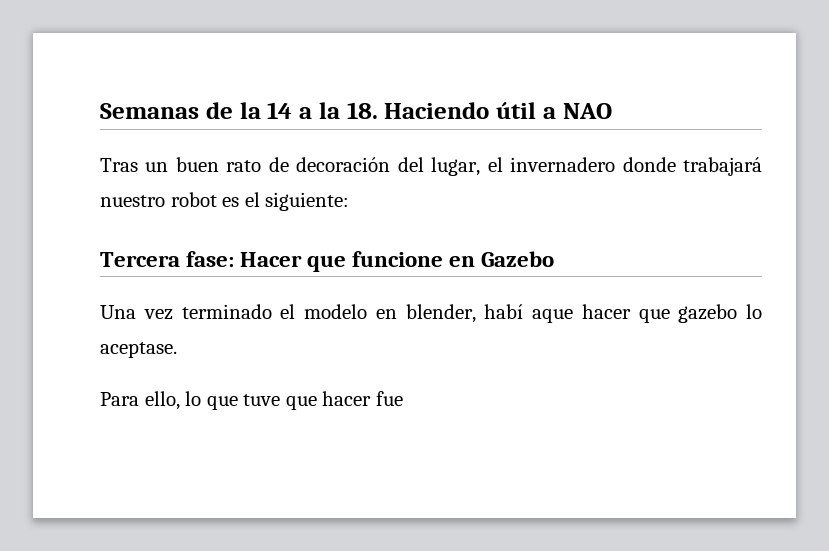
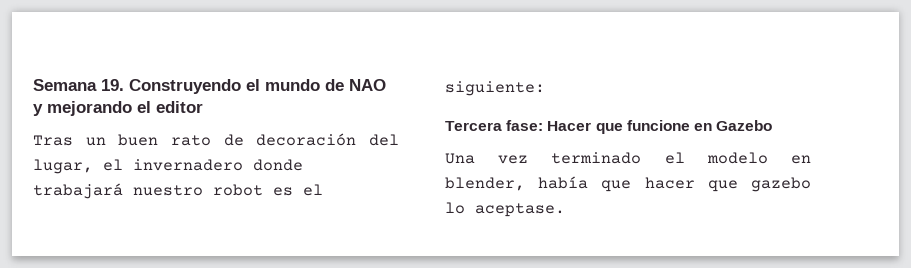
- Semanas de la 14 a la 18. Haciendo útil a NAO
+ Semana 19. Construyendo el mundo de NAO y mejorando el editor
- Una vez terminado el modelo en blender, habí aque hacer que gazebo lo aceptase.
+ Una vez terminado el modelo en blender, había que hacer que gazebo lo aceptase.
- Para ello, lo que tuve que hacer fue

